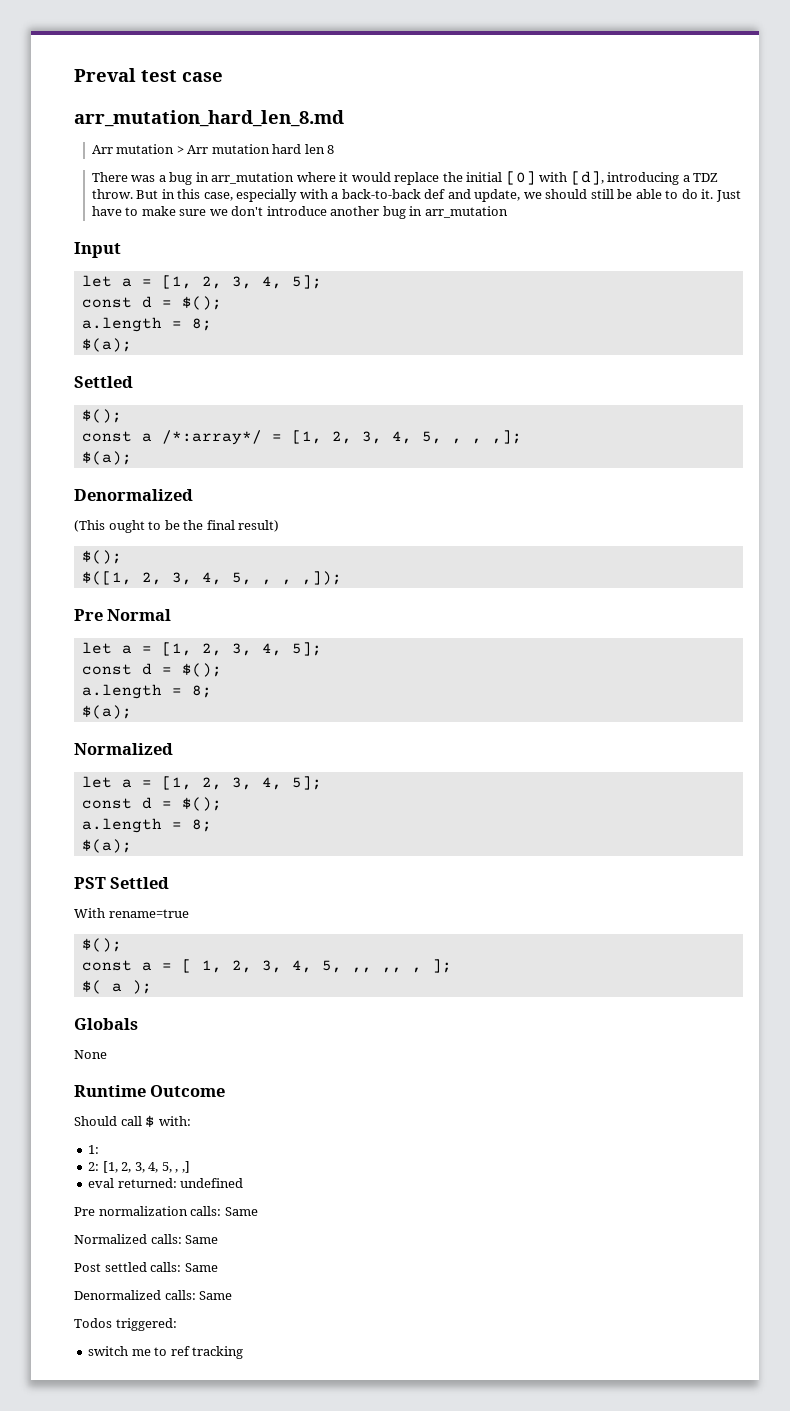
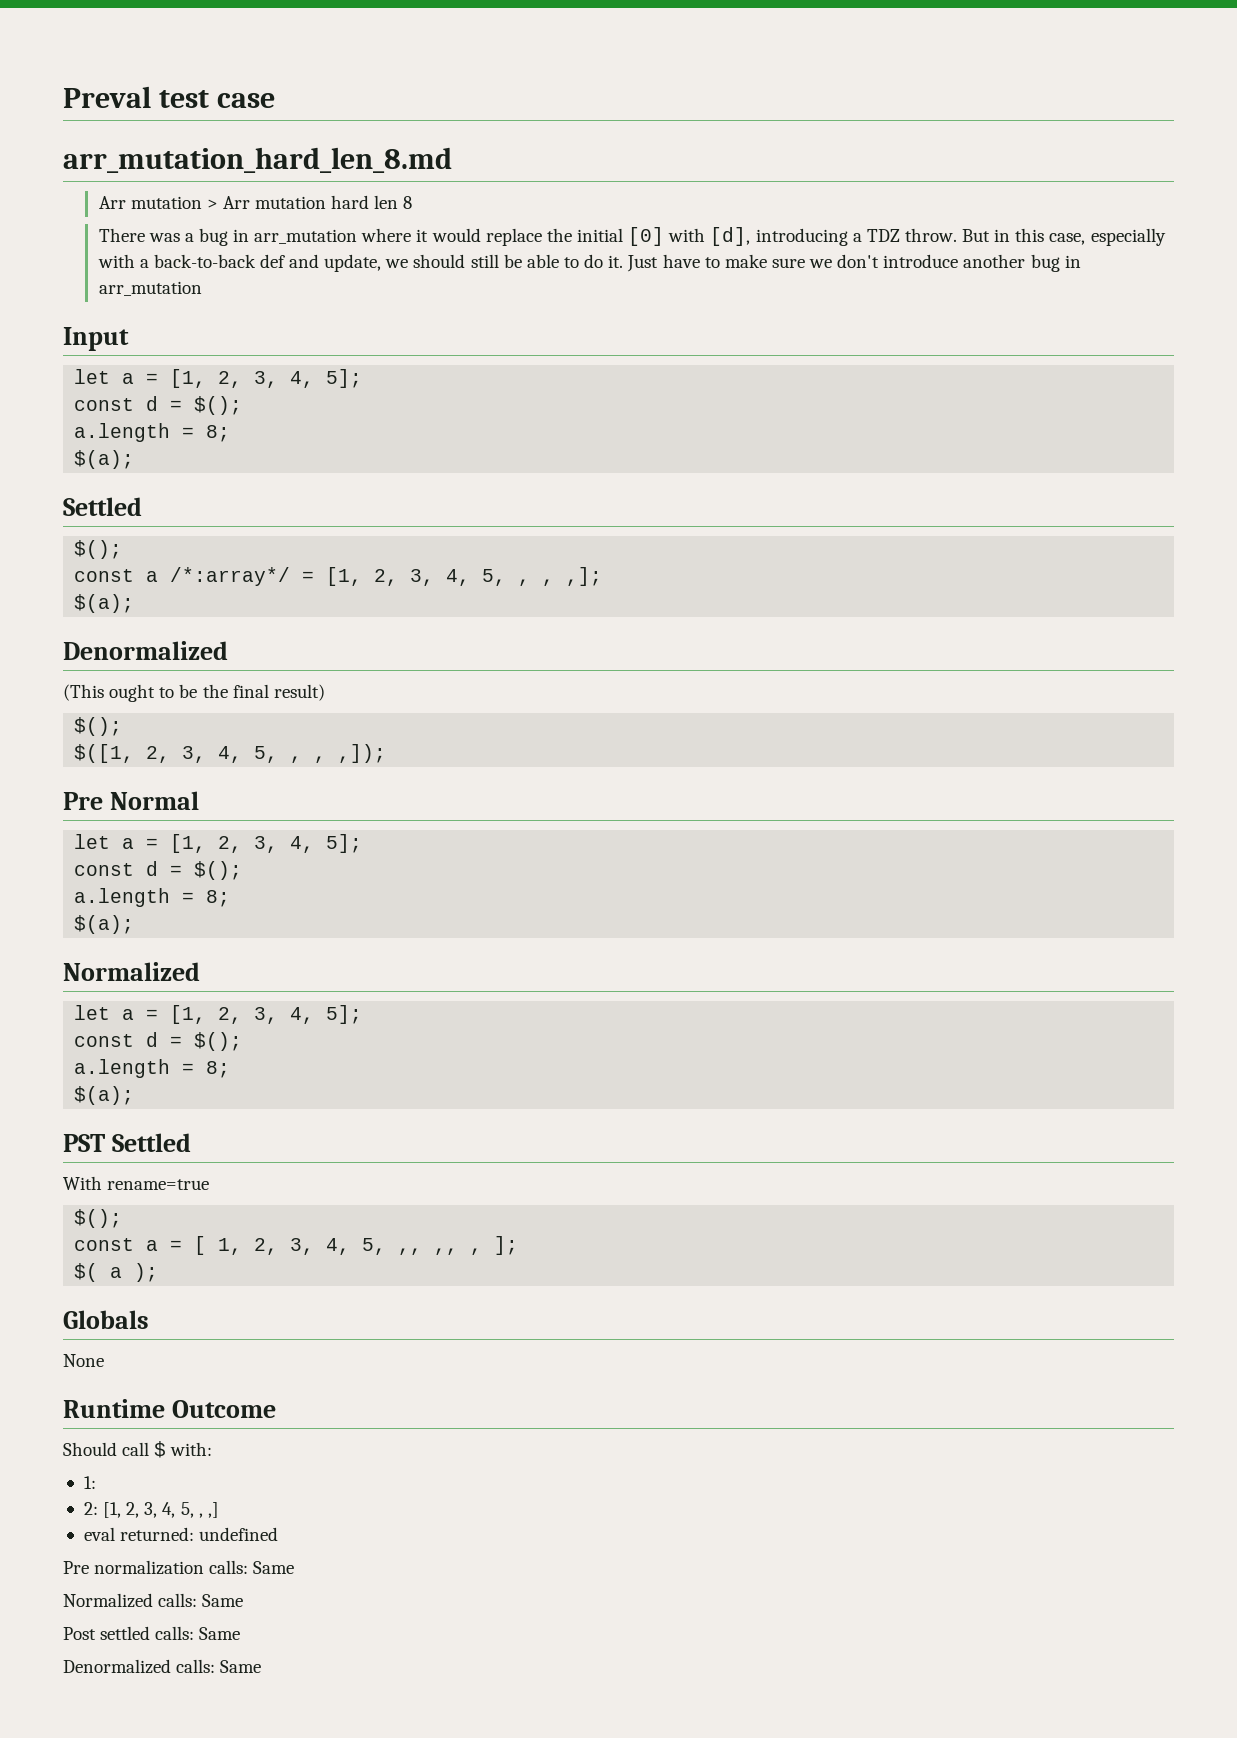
- Todos triggered:
- switch me to ref tracking

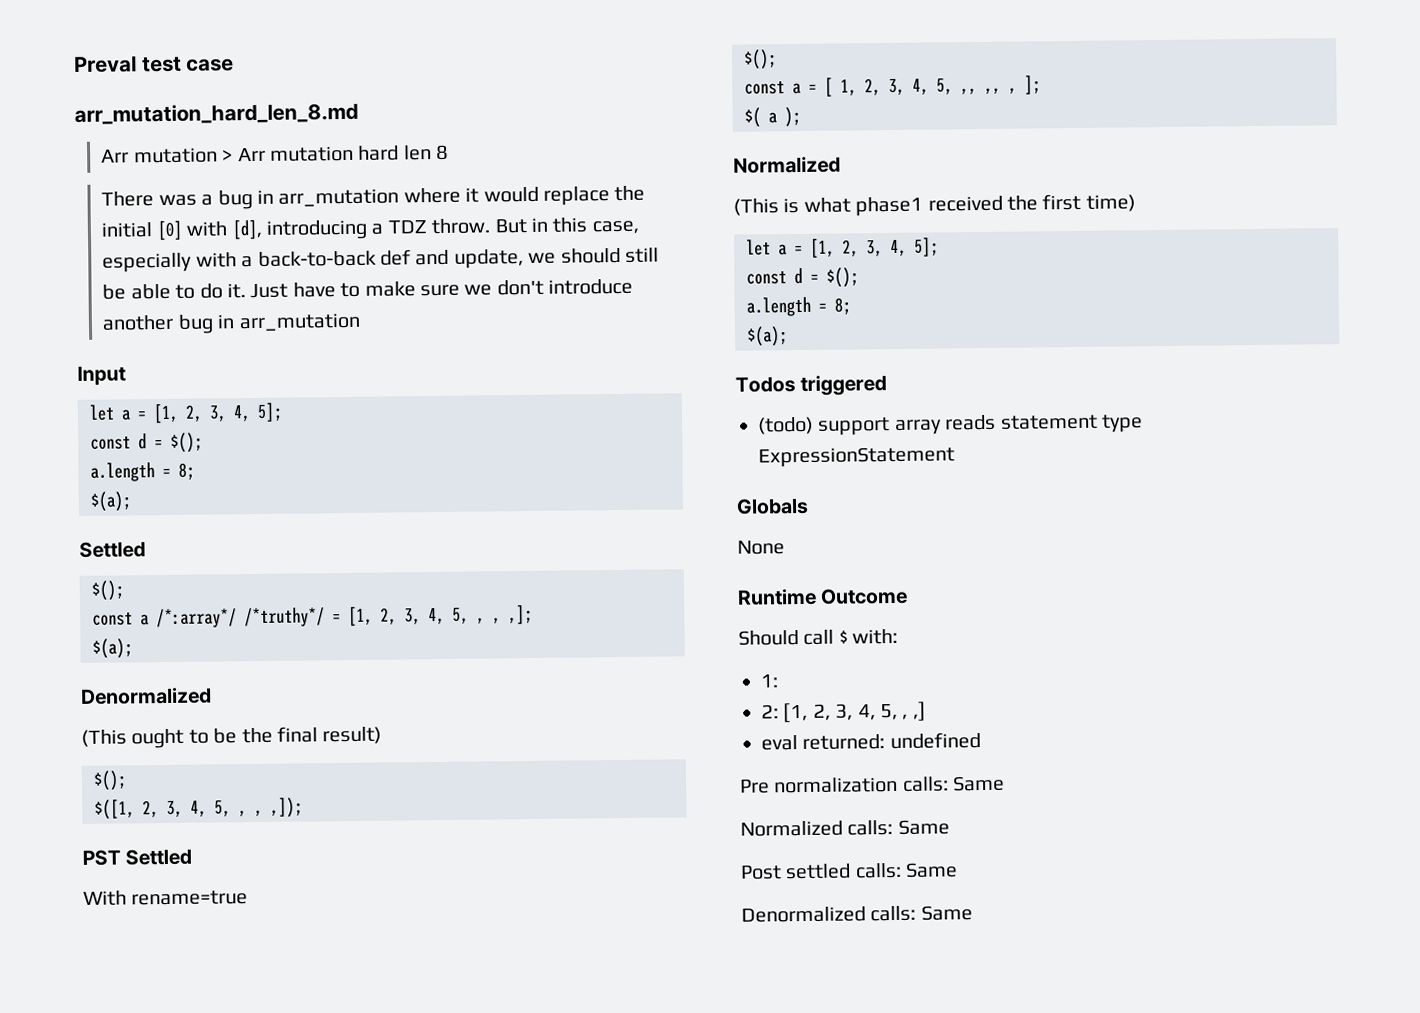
- const a /*:array*/ = [1, 2, 3, 4, 5, , , ,];
+ const a /*:array*/ /*truthy*/ = [1, 2, 3, 4, 5, , , ,];
- Pre Normal
- let a = [1, 2, 3, 4, 5];
- const d = $();
- a.length = 8;
- $(a);
- Normalized
- let a = [1, 2, 3, 4, 5];
- const d = $();
- a.length = 8;
- $(a);
  $( a );
+ Normalized
+ (This is what phase1 received the first time)
+ let a = [1, 2, 3, 4, 5];
+ const d = $();
+ a.length = 8;
+ $(a);
+ Todos triggered
+ (todo) support array reads statement type ExpressionStatement

